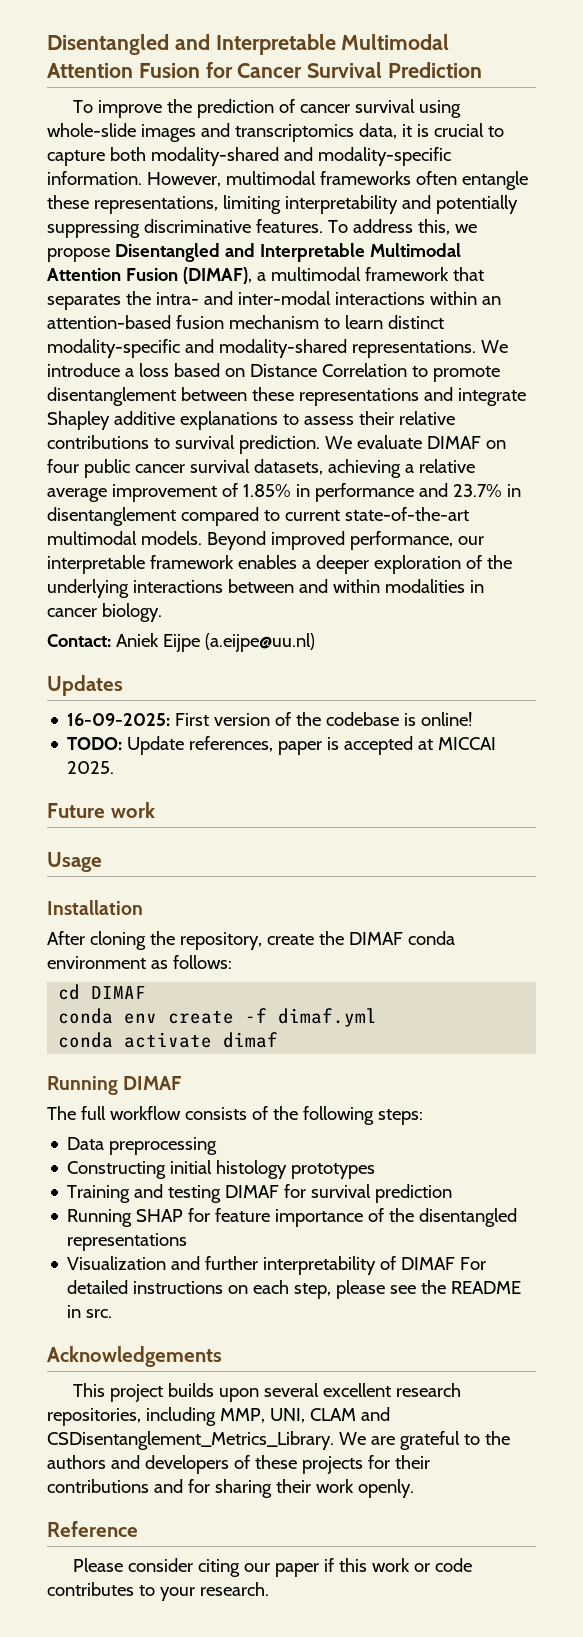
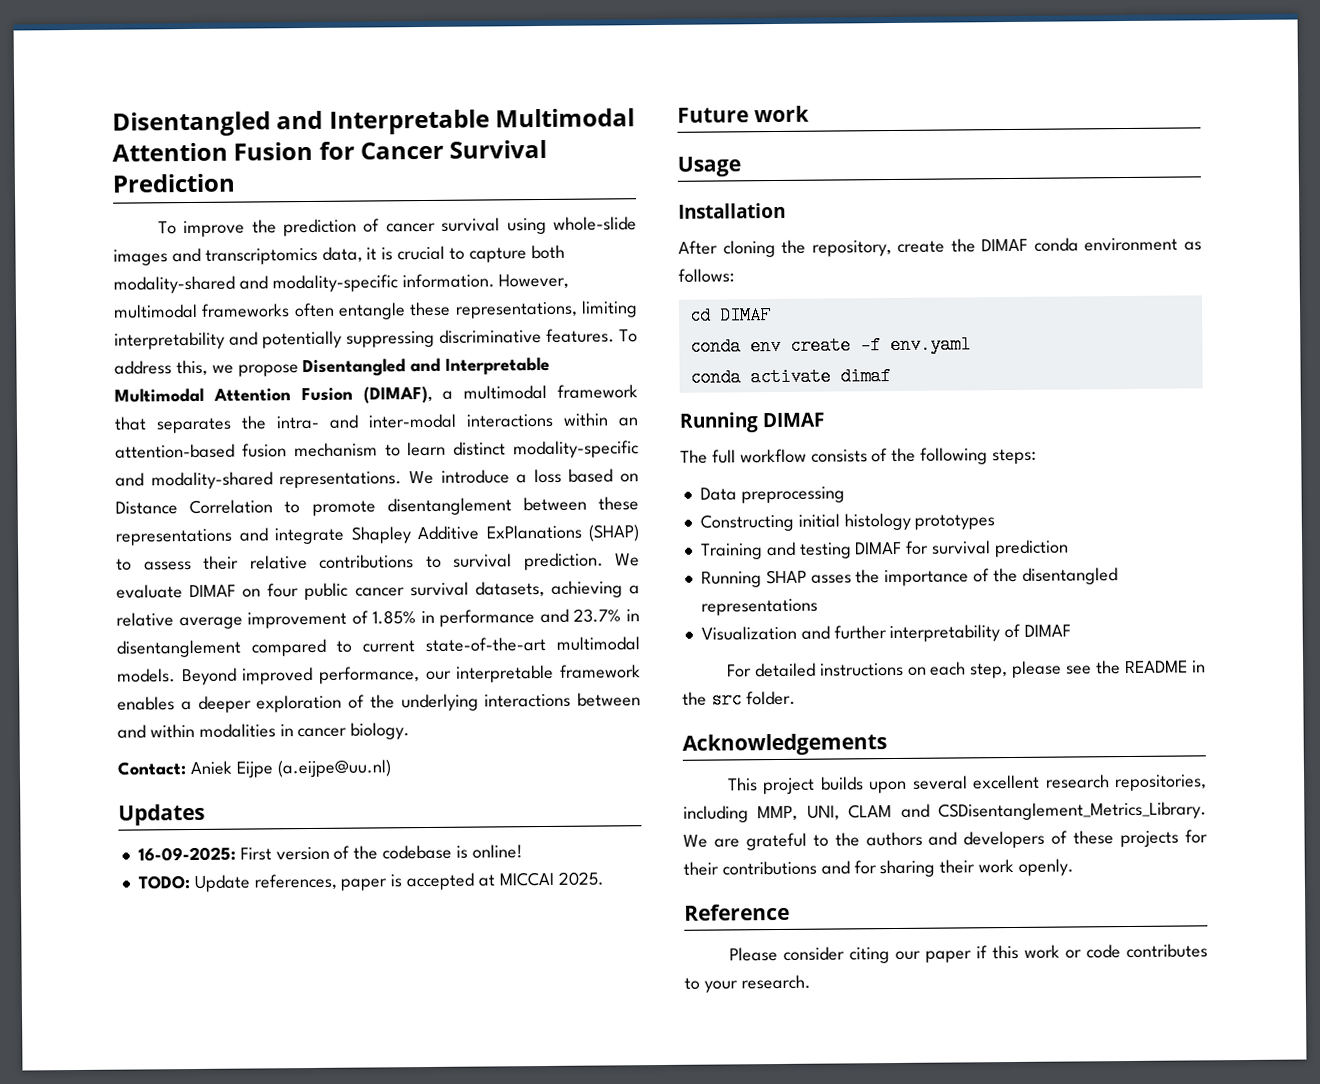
- We introduce a loss based on Distance Correlation to promote disentanglement between these representations and integrate Shapley additive explanations to assess their relative contributions to survival prediction.
+ We introduce a loss based on Distance Correlation to promote disentanglement between these representations and integrate Shapley Additive ExPlanations (SHAP) to assess their relative contributions to survival prediction.
- conda env create -f dimaf.yml
+ conda env create -f env.yaml
- Running SHAP for feature importance of the disentangled representations
+ Running SHAP asses the importance of the disentangled representations
- Visualization and further interpretability of DIMAF For detailed instructions on each step, please see the README in src.
+ Visualization and further interpretability of DIMAF
+ For detailed instructions on each step, please see the README in the src folder.

